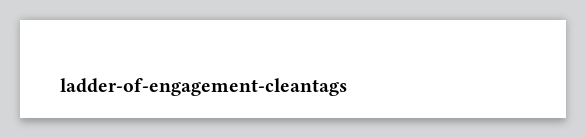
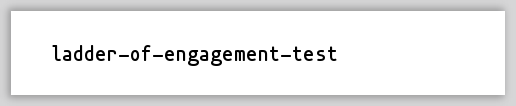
- ladder-of-engagement-cleantags
+ ladder-of-engagement-test

